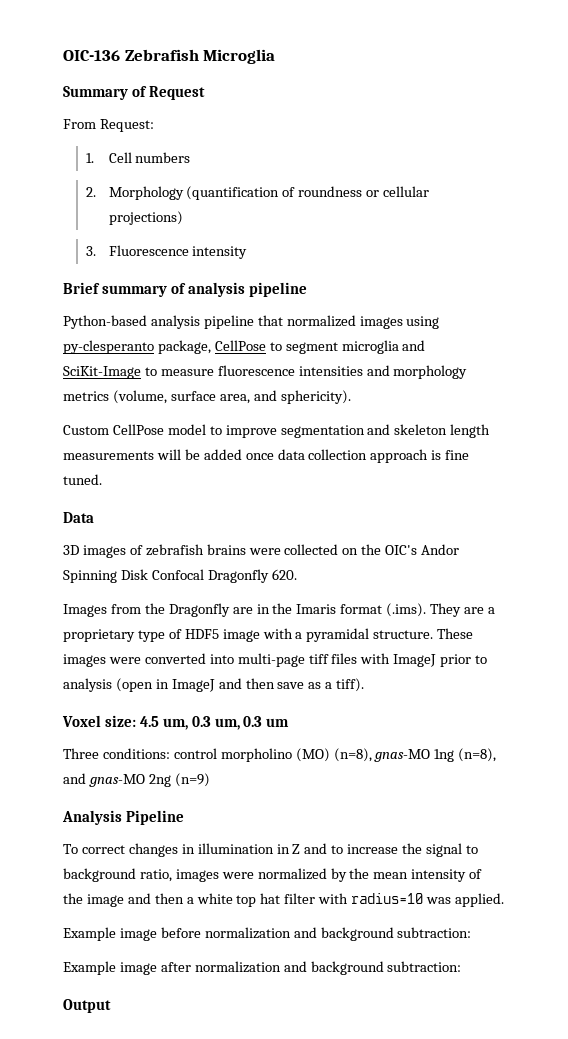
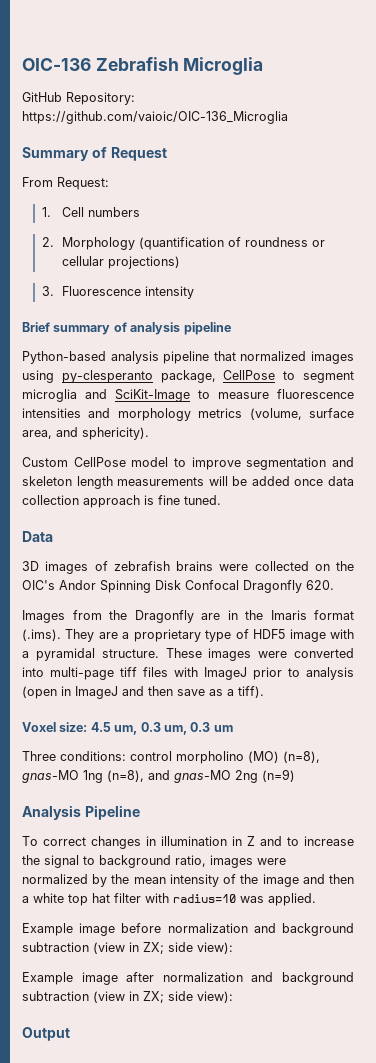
+ GitHub Repository: https://github.com/vaioic/OIC-136_Microglia
- Example image before normalization and background subtraction:
+ Example image before normalization and background subtraction (view in ZX; side view):
- Example image after normalization and background subtraction:
+ Example image after normalization and background subtraction (view in ZX; side view):

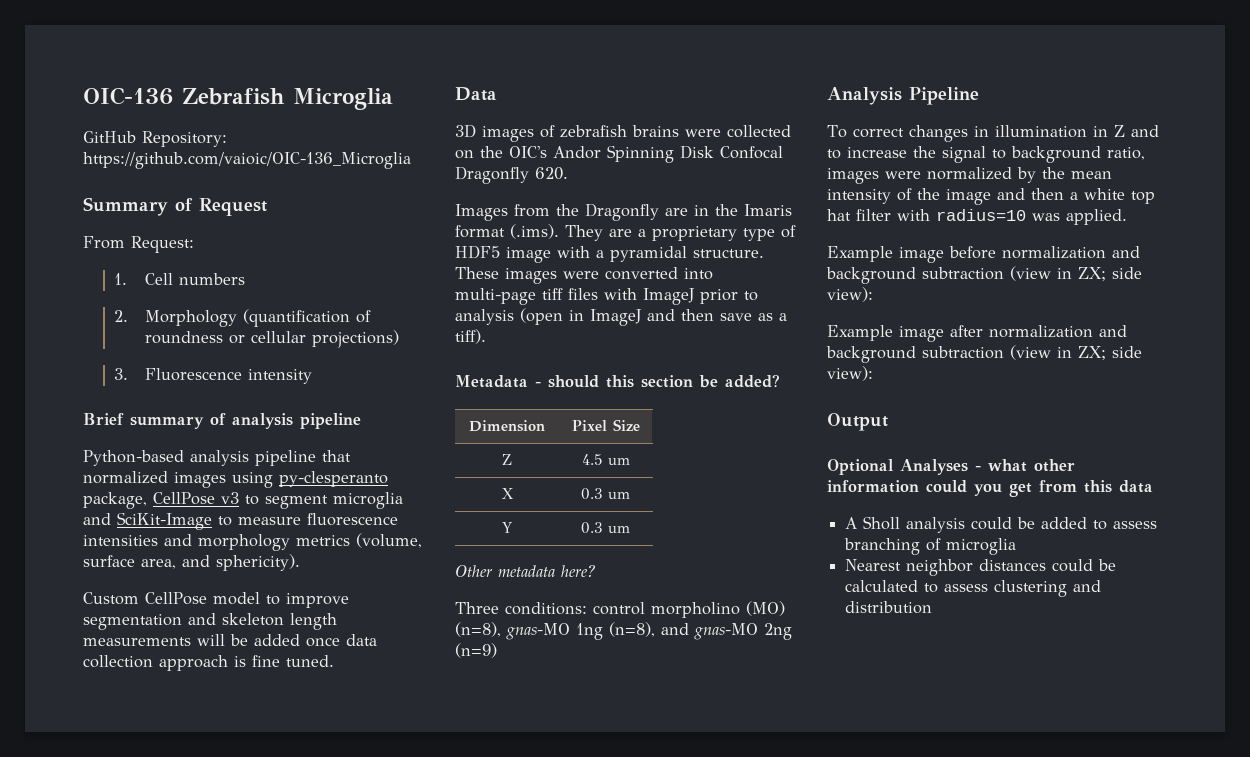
- Python-based analysis pipeline that normalized images using py-clesperanto package, CellPose to segment microglia and SciKit-Image to measure fluorescence intensities and morphology metrics (volume, surface area, and sphericity).
+ Python-based analysis pipeline that normalized images using py-clesperanto package, CellPose v3 to segment microglia and SciKit-Image to measure fluorescence intensities and morphology metrics (volume, surface area, and sphericity).
- Voxel size: 4.5 um, 0.3 um, 0.3 um
+ Metadata - should this section be added?
+ Dimension | Pixel Size
+ Z | 4.5 um
+ X | 0.3 um
+ Y | 0.3 um
+ Other metadata here?
+ Optional Analyses - what other information could you get from this data
+ A Sholl analysis could be added to assess branching of microglia
+ Nearest neighbor distances could be calculated to assess clustering and distribution

